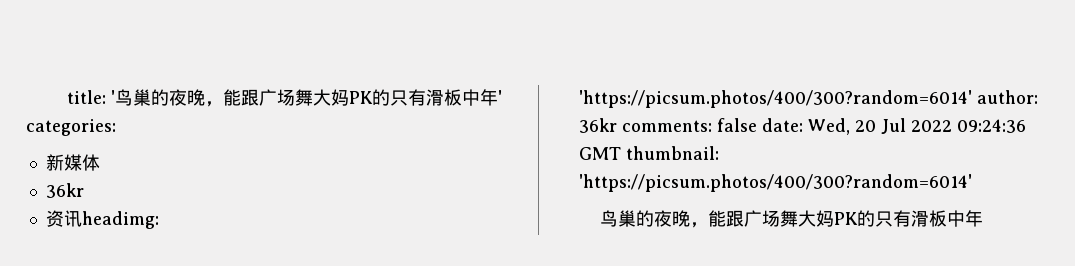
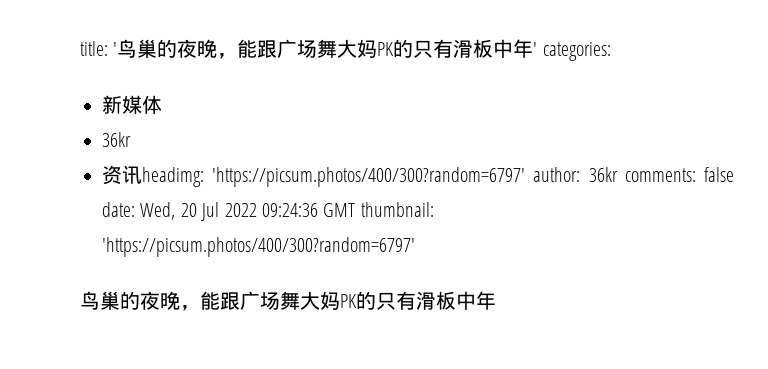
- 资讯headimg: 'https://picsum.photos/400/300?random=6014' author: 36kr comments: false date: Wed, 20 Jul 2022 09:24:36 GMT thumbnail: 'https://picsum.photos/400/300?random=6014'
+ 资讯headimg: 'https://picsum.photos/400/300?random=6797' author: 36kr comments: false date: Wed, 20 Jul 2022 09:24:36 GMT thumbnail: 'https://picsum.photos/400/300?random=6797'

